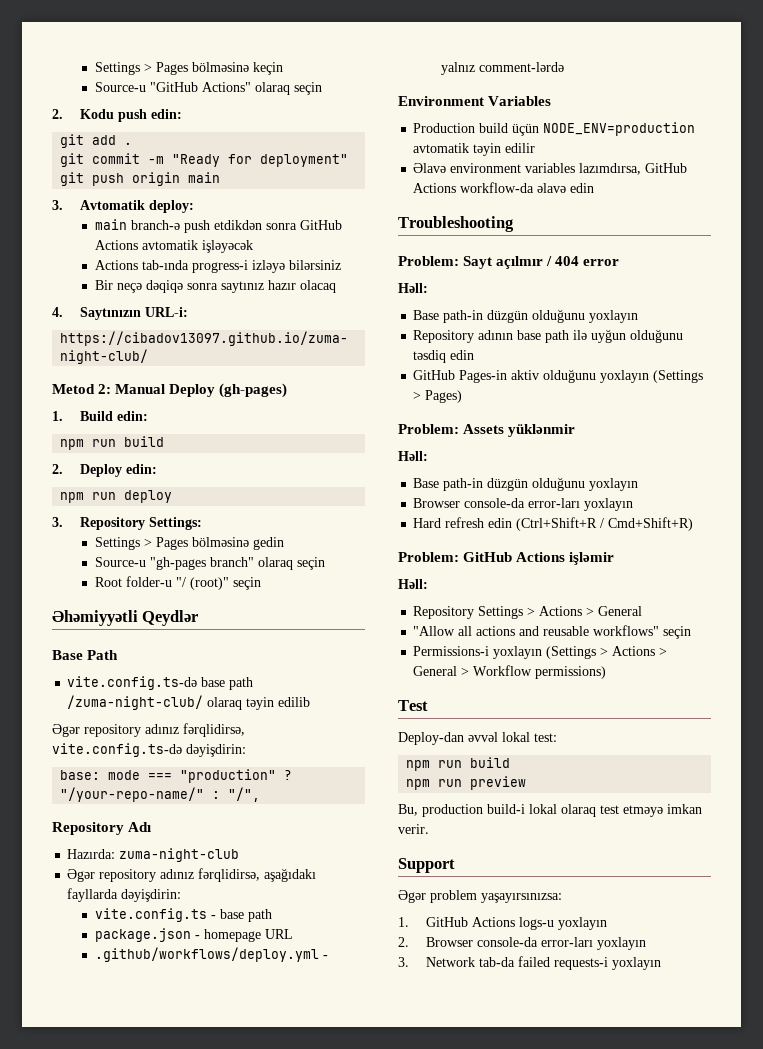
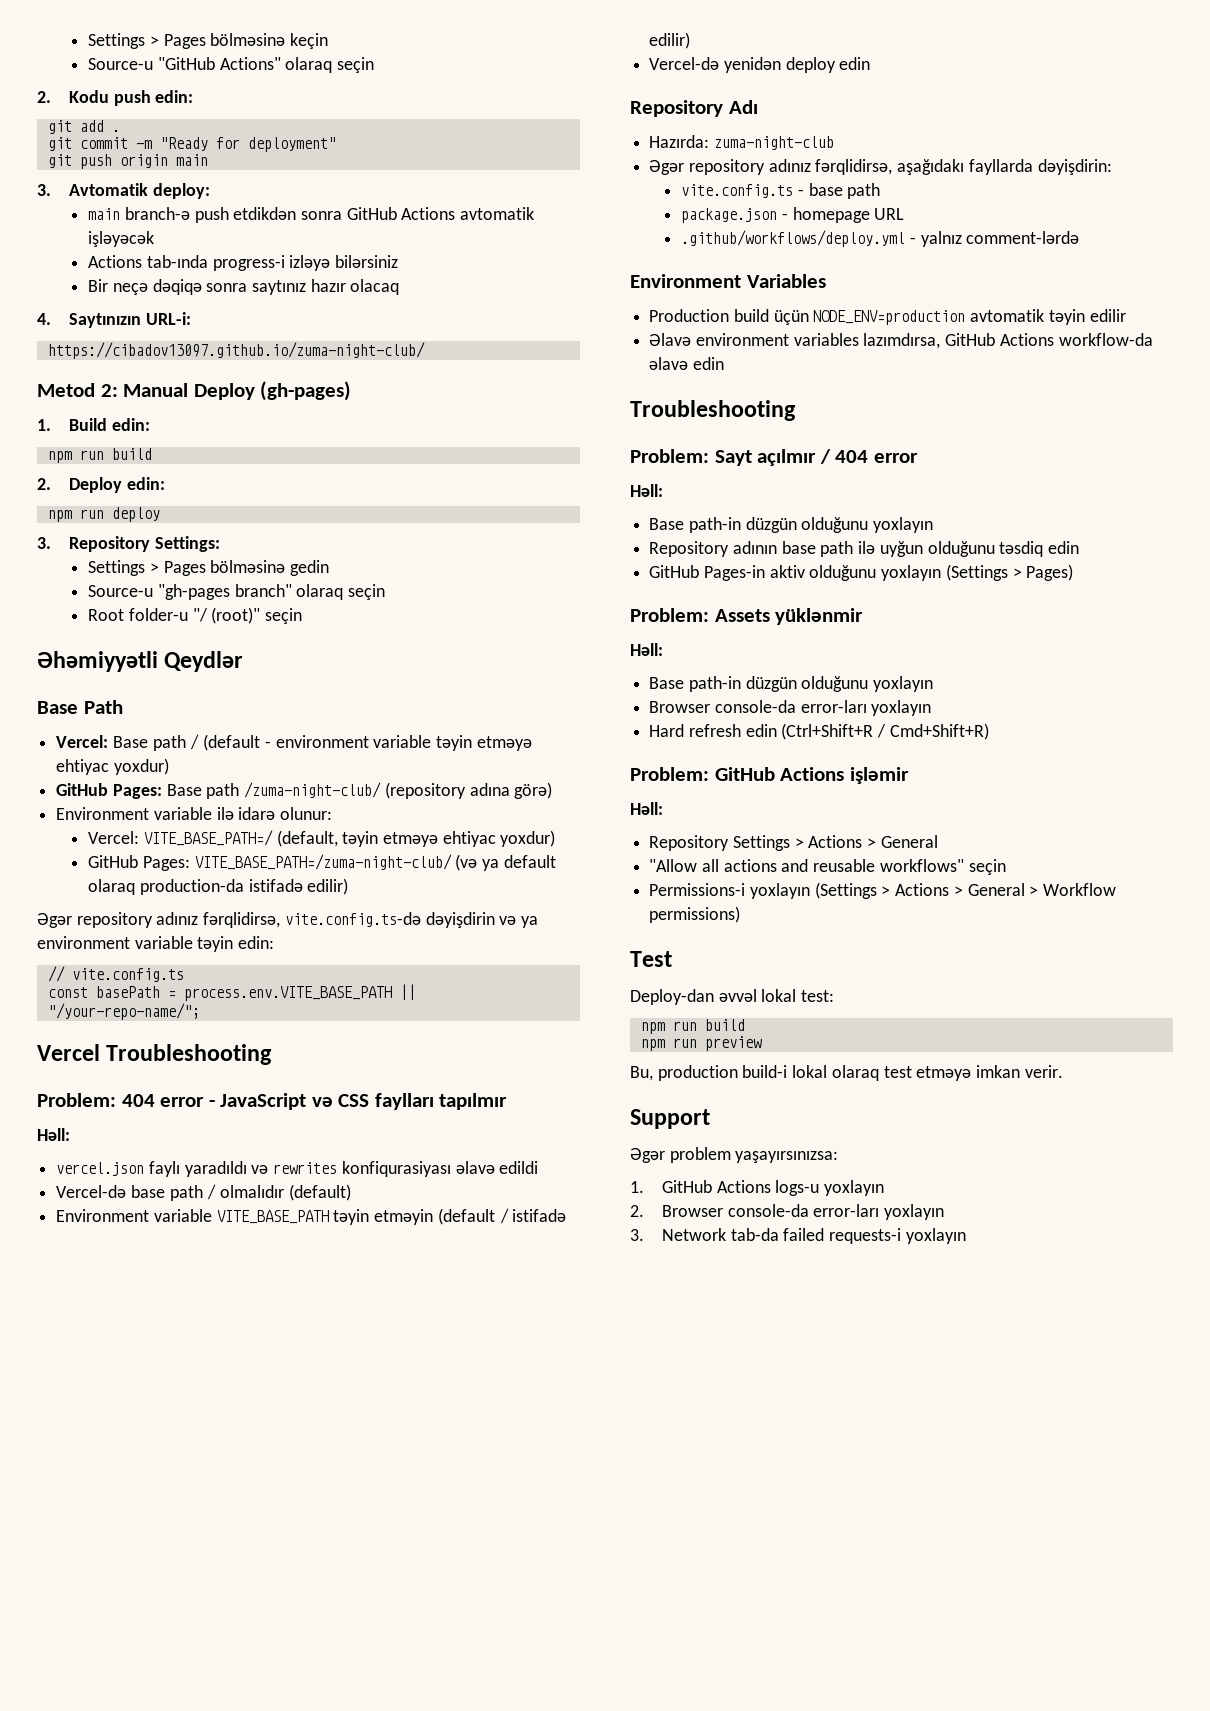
- vite.config.ts-də base path /zuma-night-club/ olaraq təyin edilib
+ Vercel: Base path / (default - environment variable təyin etməyə ehtiyac yoxdur)
+ GitHub Pages: Base path /zuma-night-club/ (repository adına görə)
+ Environment variable ilə idarə olunur:
+ Vercel: VITE_BASE_PATH=/ (default, təyin etməyə ehtiyac yoxdur)
+ GitHub Pages: VITE_BASE_PATH=/zuma-night-club/ (və ya default olaraq production-da istifadə edilir)
- Əgər repository adınız fərqlidirsə, vite.config.ts-də dəyişdirin:
- base: mode === "production" ? "/your-repo-name/" : "/",
+ Əgər repository adınız fərqlidirsə, vite.config.ts-də dəyişdirin və ya environment variable təyin edin:
+ // vite.config.ts
+ const basePath = process.env.VITE_BASE_PATH || "/your-repo-name/";
+ Vercel Troubleshooting
+ Problem: 404 error - JavaScript və CSS faylları tapılmır
+ Həll:
+ vercel.json faylı yaradıldı və rewrites konfiqurasiyası əlavə edildi
+ Vercel-də base path / olmalıdır (default)
+ Environment variable VITE_BASE_PATH təyin etməyin (default / istifadə edilir)
+ Vercel-də yenidən deploy edin

